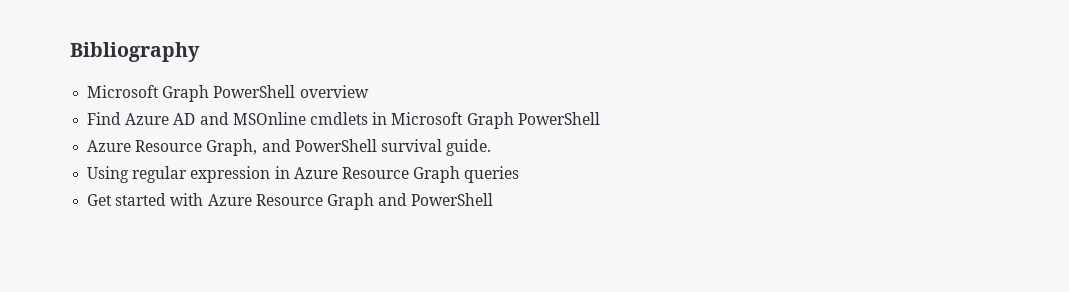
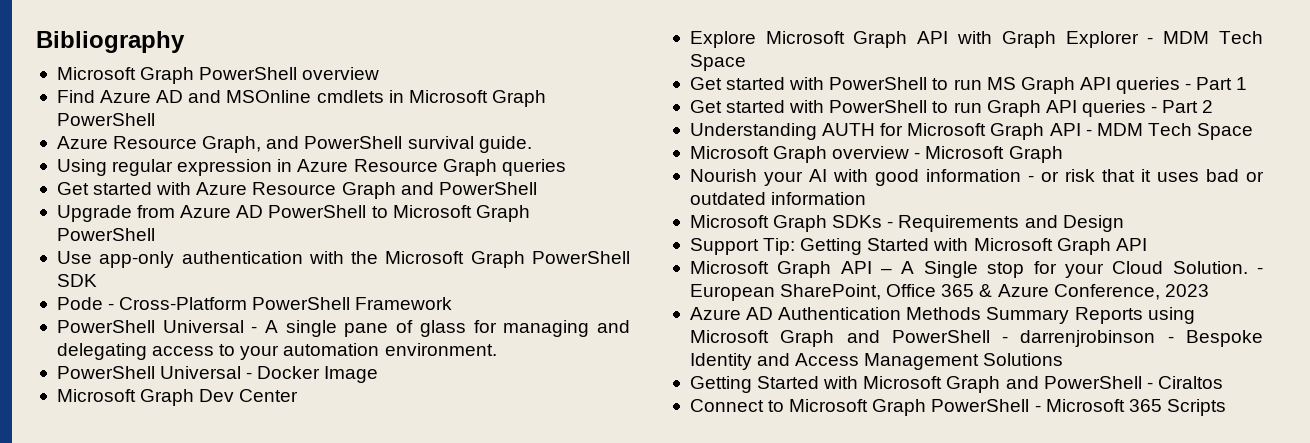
+ Upgrade from Azure AD PowerShell to Microsoft Graph PowerShell
+ Use app-only authentication with the Microsoft Graph PowerShell SDK
+ Pode - Cross-Platform PowerShell Framework
+ PowerShell Universal - A single pane of glass for managing and delegating access to your automation environment.
+ PowerShell Universal - Docker Image
+ Microsoft Graph Dev Center
+ Explore Microsoft Graph API with Graph Explorer - MDM Tech Space
+ Get started with PowerShell to run MS Graph API queries - Part 1
+ Get started with PowerShell to run Graph API queries - Part 2
+ Understanding AUTH for Microsoft Graph API - MDM Tech Space
+ Microsoft Graph overview - Microsoft Graph
+ Nourish your AI with good information - or risk that it uses bad or outdated information
+ Microsoft Graph SDKs - Requirements and Design
+ Support Tip: Getting Started with Microsoft Graph API
+ Microsoft Graph API – A Single stop for your Cloud Solution. - European SharePoint, Office 365 & Azure Conference, 2023
+ Azure AD Authentication Methods Summary Reports using Microsoft Graph and PowerShell - darrenjrobinson - Bespoke Identity and Access Management Solutions
+ Getting Started with Microsoft Graph and PowerShell - Ciraltos
+ Connect to Microsoft Graph PowerShell - Microsoft 365 Scripts

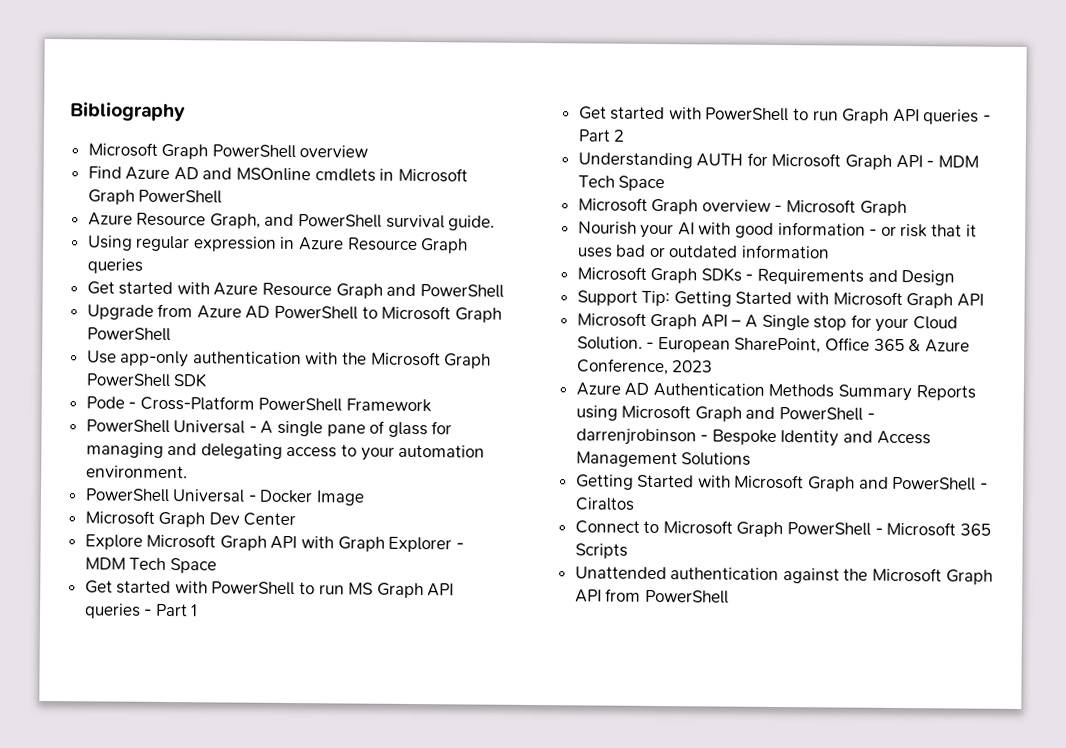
+ Unattended authentication against the Microsoft Graph API from PowerShell

